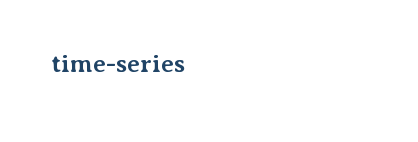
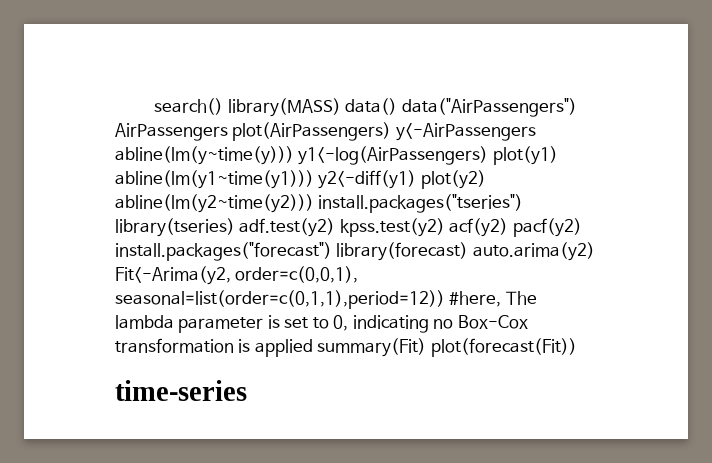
+ search() library(MASS) data() data("AirPassengers") AirPassengers plot(AirPassengers) y<-AirPassengers abline(lm(y~time(y))) y1<-log(AirPassengers) plot(y1) abline(lm(y1~time(y1))) y2<-diff(y1) plot(y2) abline(lm(y2~time(y2))) install.packages("tseries") library(tseries) adf.test(y2) kpss.test(y2) acf(y2) pacf(y2) install.packages("forecast") library(forecast) auto.arima(y2) Fit<-Arima(y2, order=c(0,0,1), seasonal=list(order=c(0,1,1),period=12)) #here, The lambda parameter is set to 0, indicating no Box-Cox transformation is applied summary(Fit) plot(forecast(Fit))

